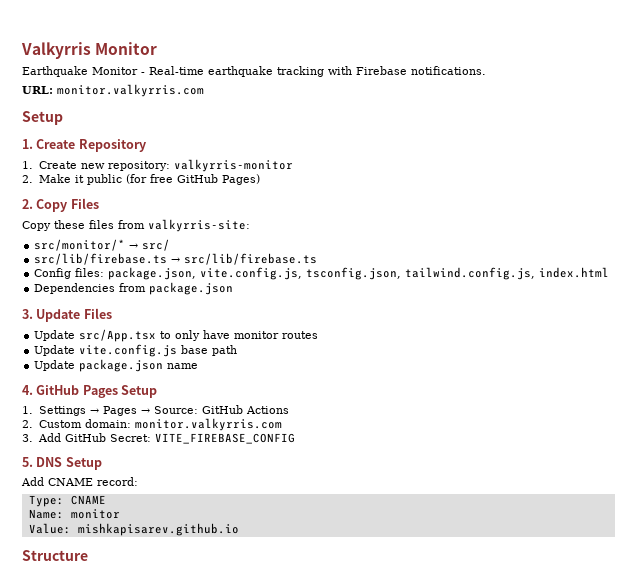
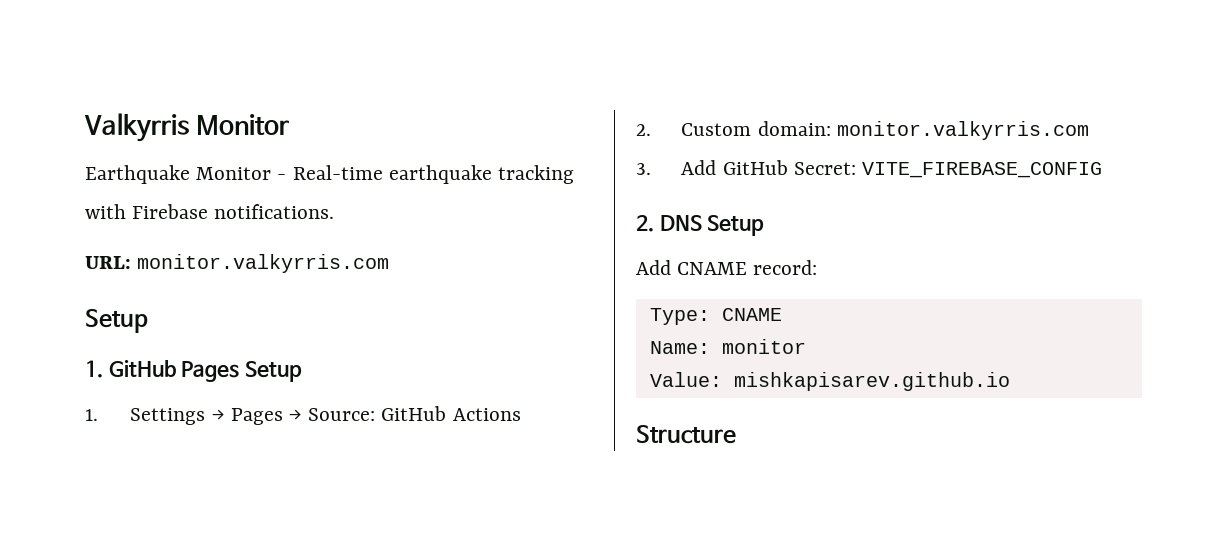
- 1. Create Repository
- 1. Create new repository: valkyrris-monitor
- 2. Make it public (for free GitHub Pages)
- 2. Copy Files
- Copy these files from valkyrris-site:
- src/monitor/* → src/
- src/lib/firebase.ts → src/lib/firebase.ts
- Config files: package.json, vite.config.js, tsconfig.json, tailwind.config.js, index.html
- Dependencies from package.json
- 3. Update Files
- Update src/App.tsx to only have monitor routes
- Update vite.config.js base path
- Update package.json name
- 4. GitHub Pages Setup
+ 1. GitHub Pages Setup
- 5. DNS Setup
+ 2. DNS Setup

